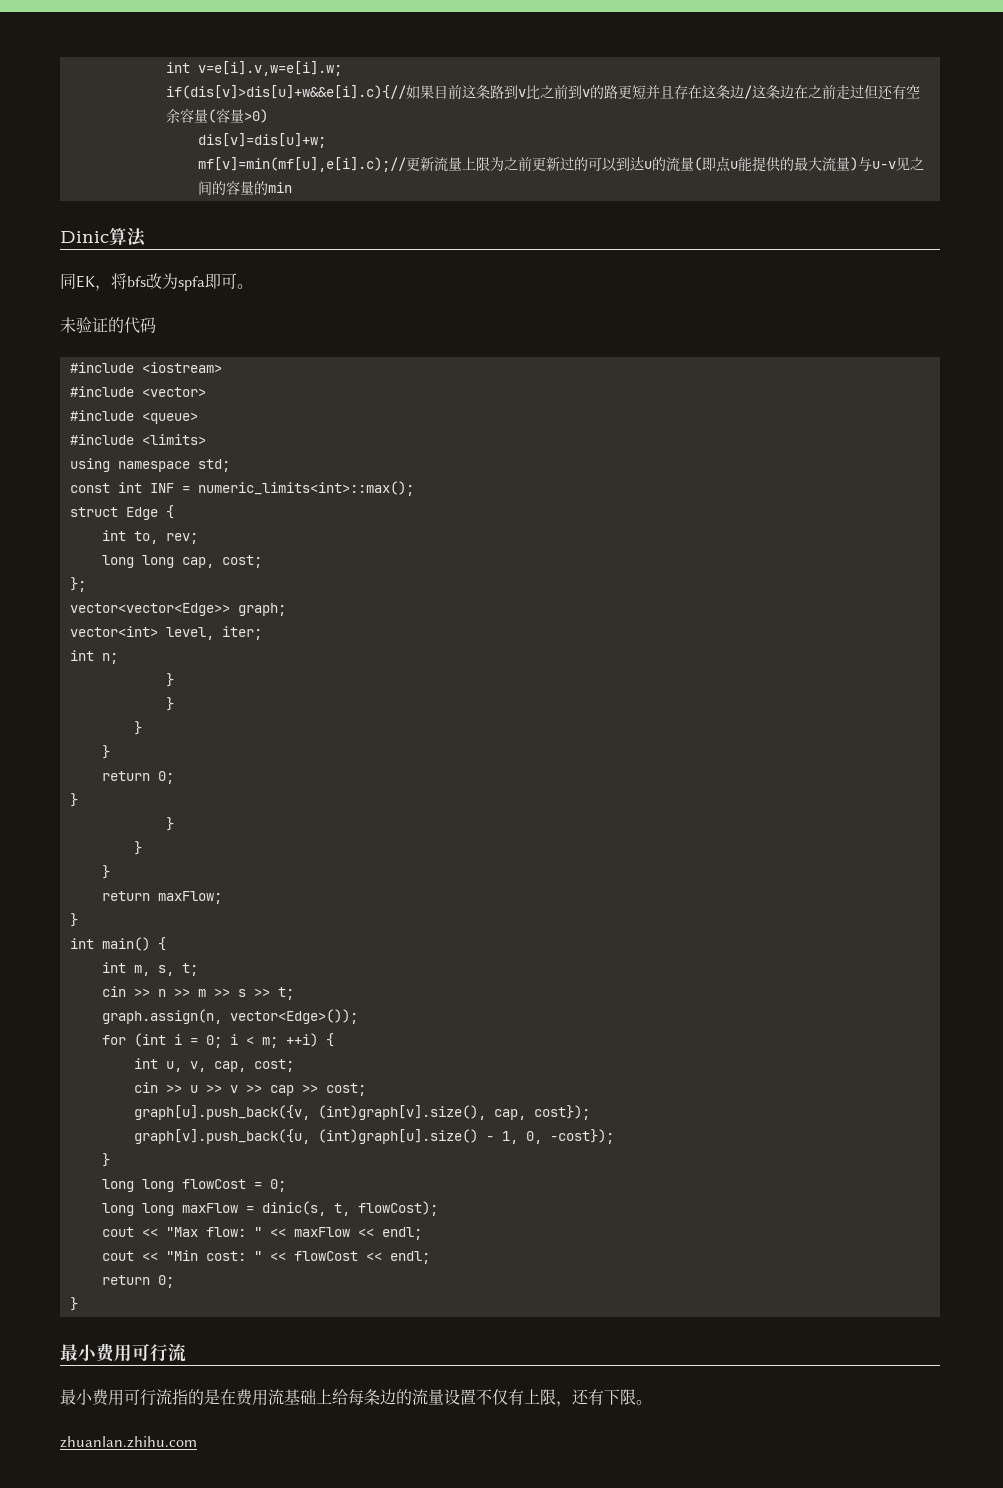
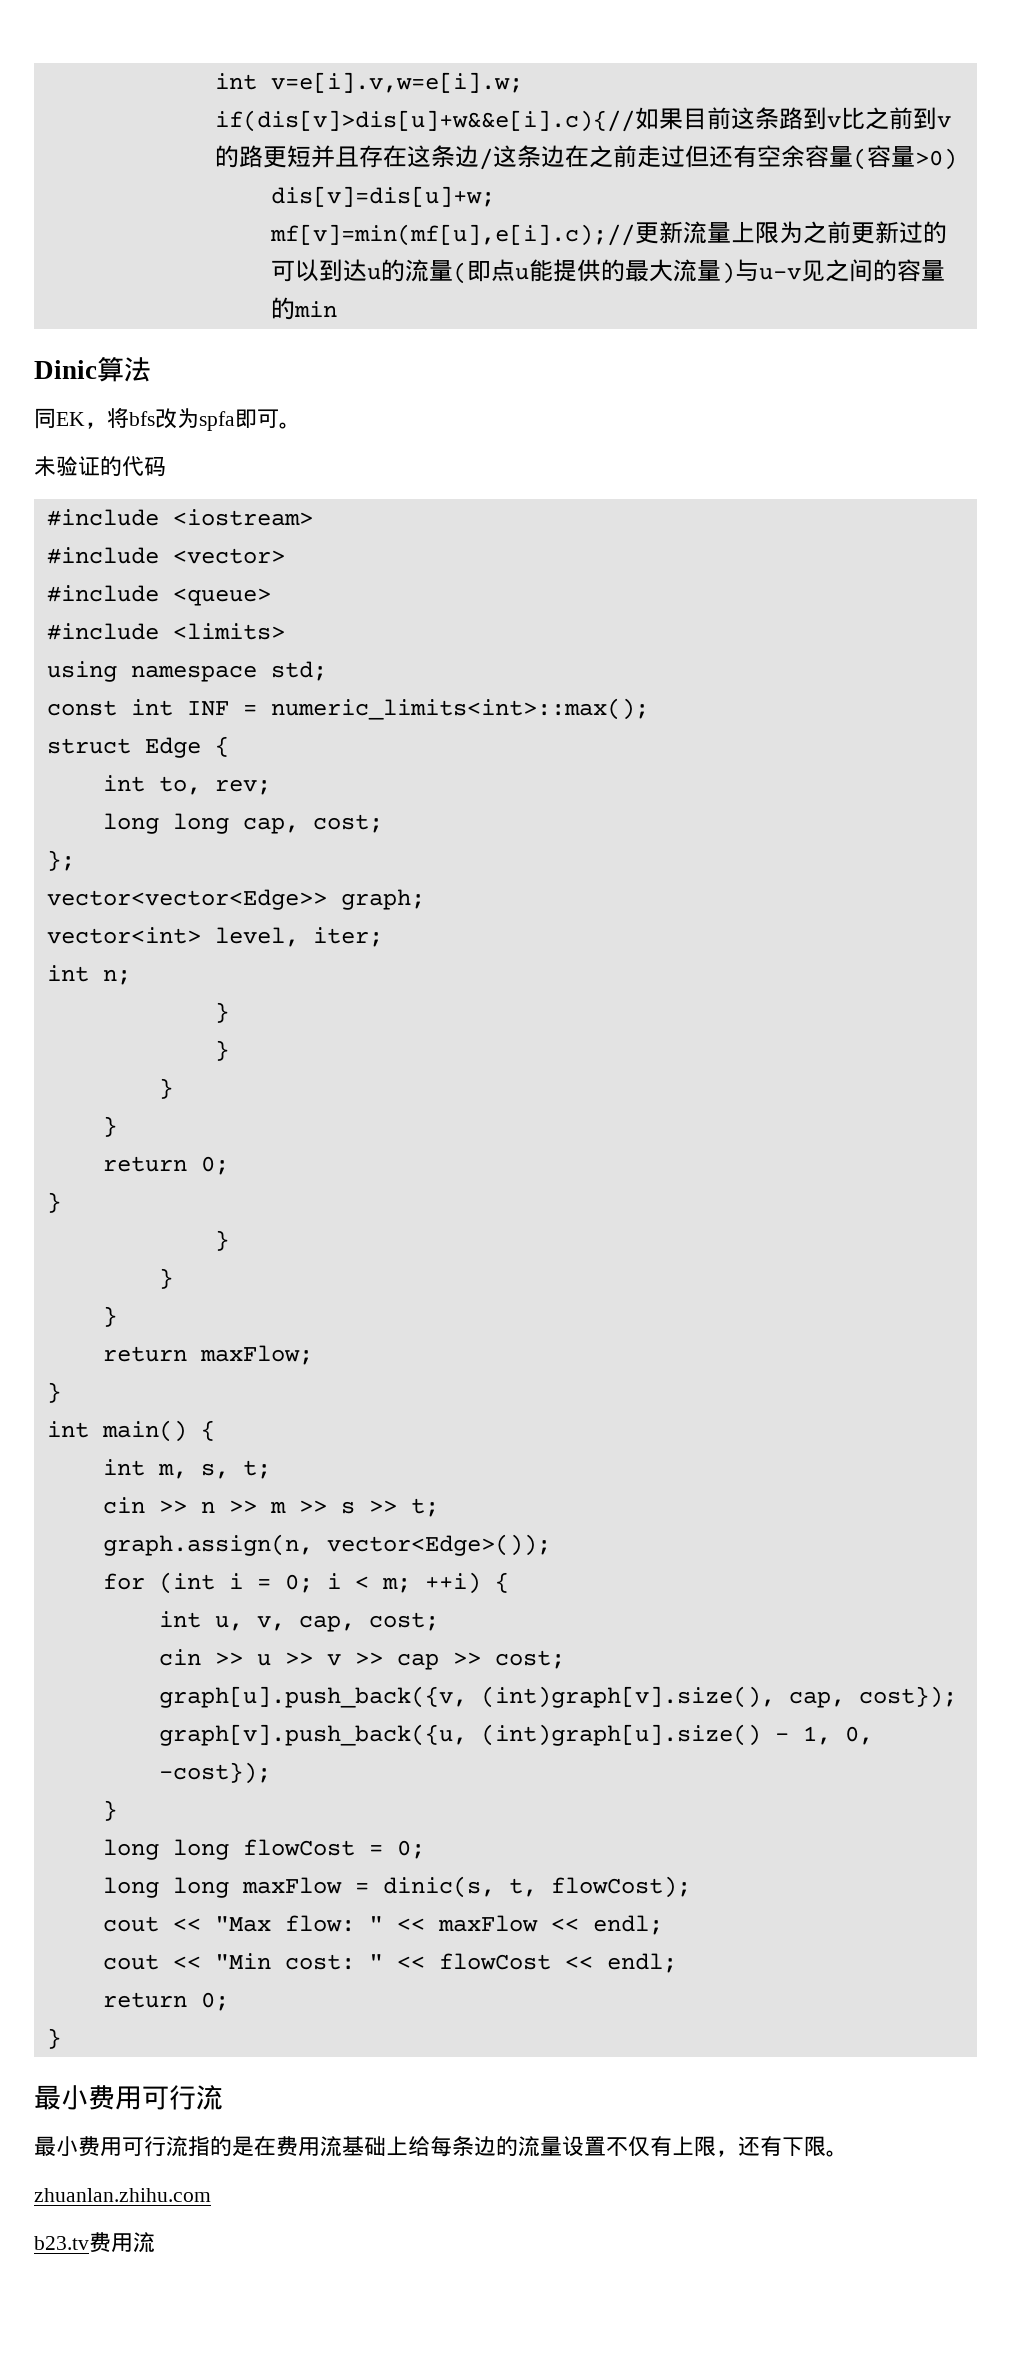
+ b23.tv费用流

